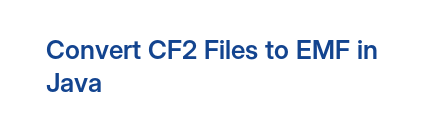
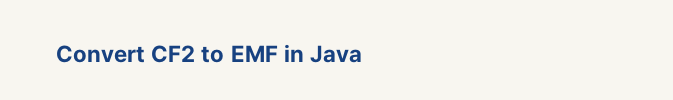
- Convert CF2 Files to EMF in Java
+ Convert CF2 to EMF in Java

